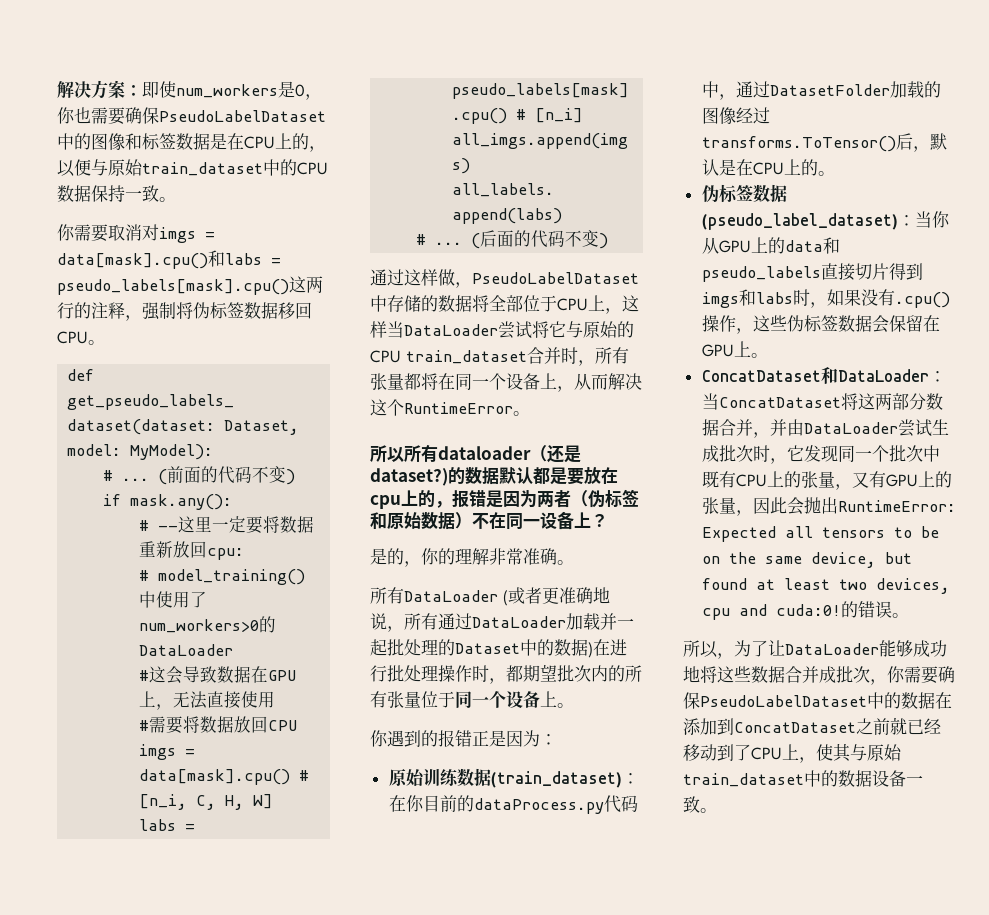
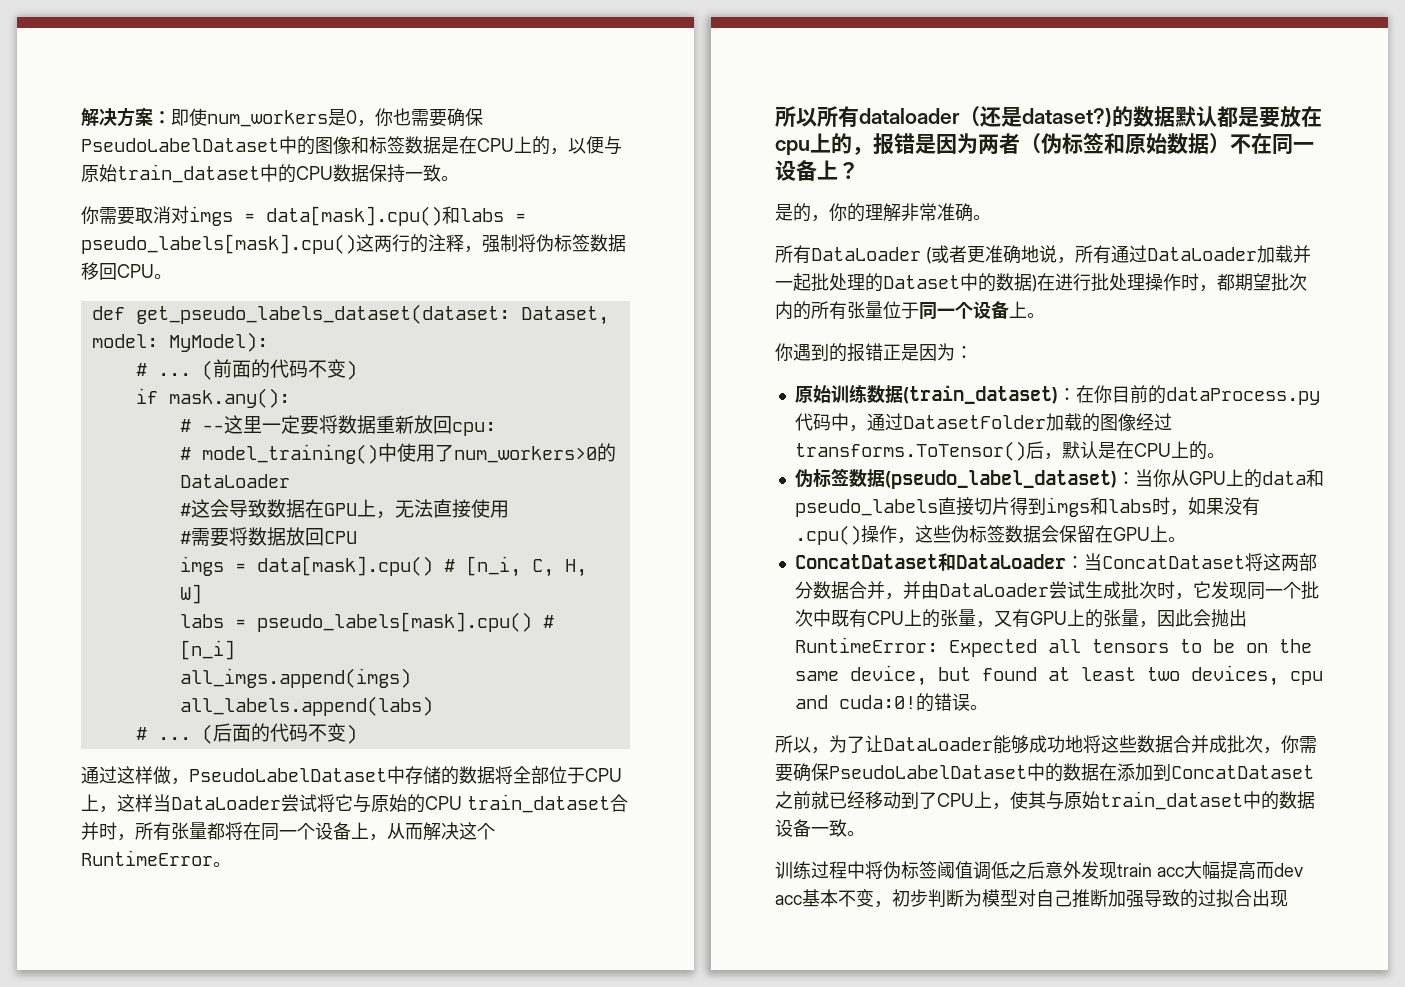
+ 训练过程中将伪标签阈值调低之后意外发现train acc大幅提高而dev acc基本不变，初步判断为模型对自己推断加强导致的过拟合出现

